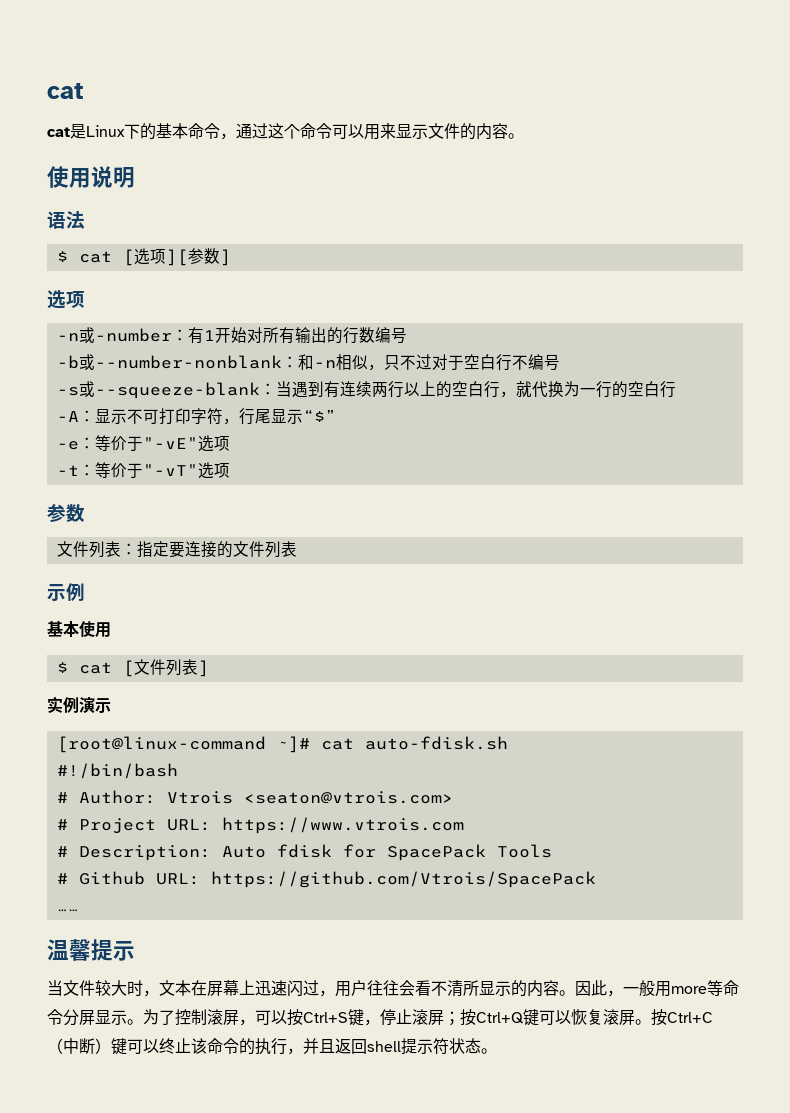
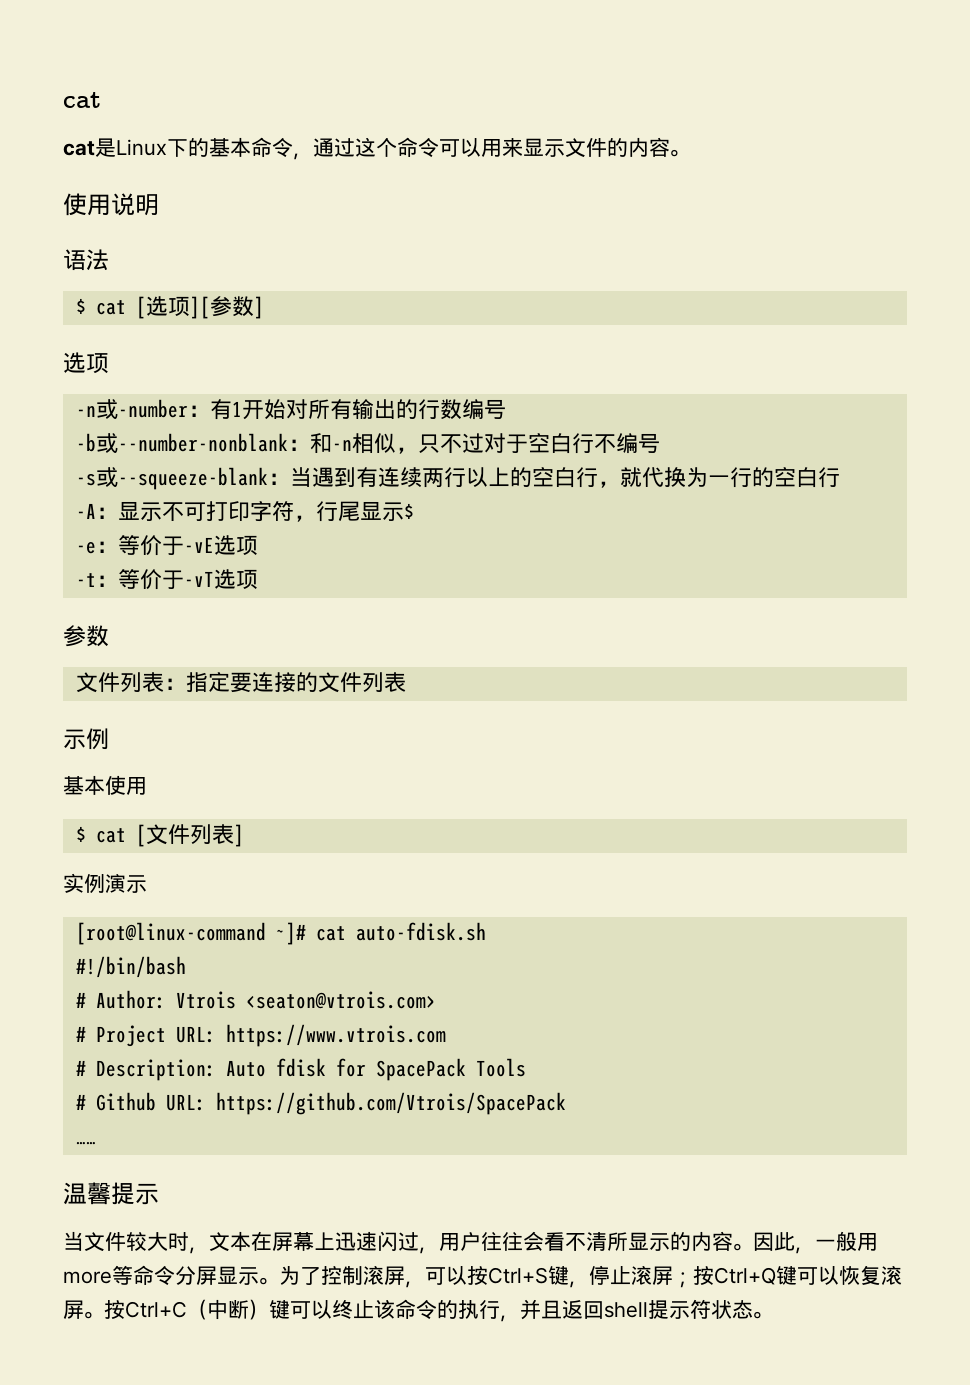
- -A：显示不可打印字符，行尾显示“$”
+ -A：显示不可打印字符，行尾显示$
- -e：等价于"-vE"选项
+ -e：等价于-vE选项
- -t：等价于"-vT"选项
+ -t：等价于-vT选项

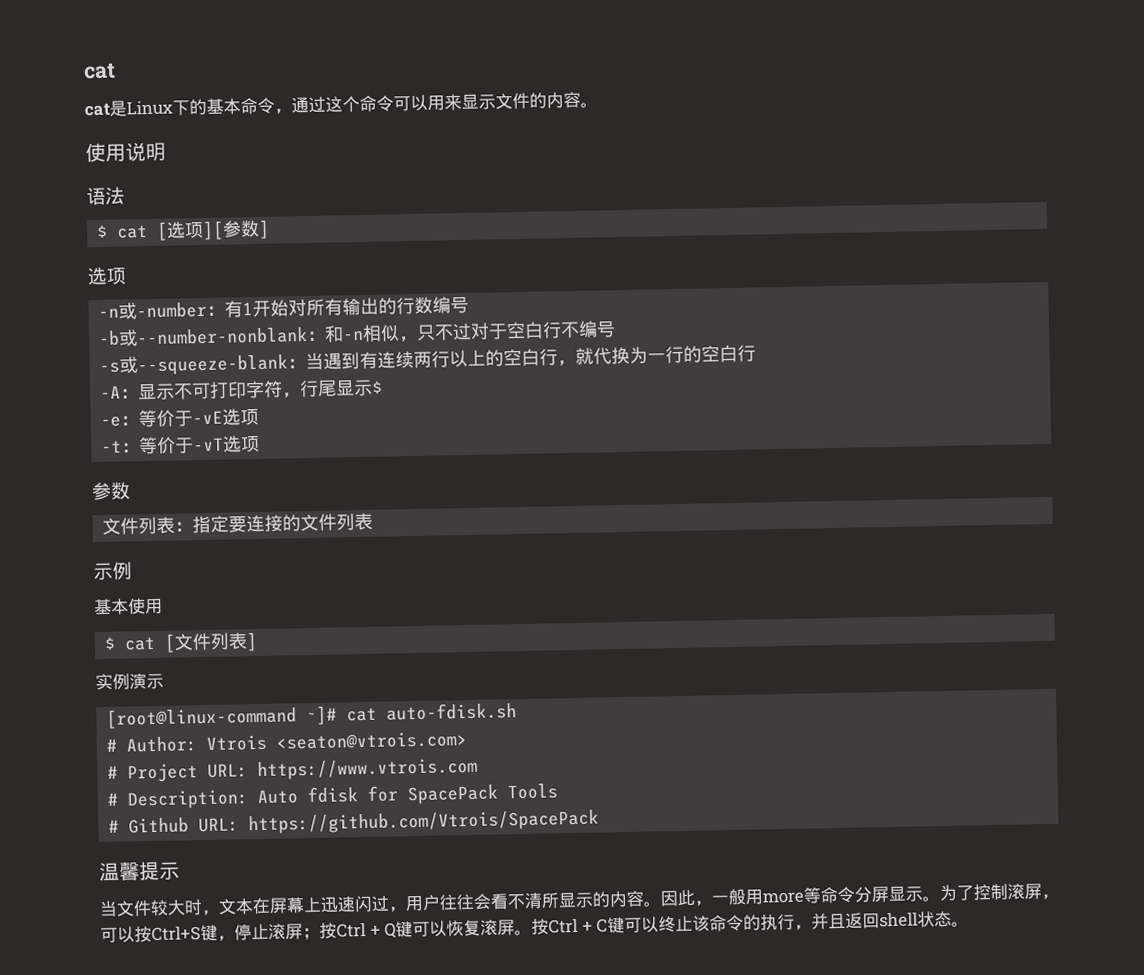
- #!/bin/bash
- ……
- 为了控制滚屏，可以按Ctrl+S键，停止滚屏；按Ctrl+Q键可以恢复滚屏。
+ 为了控制滚屏，可以按Ctrl+S键，停止滚屏；按Ctrl + Q键可以恢复滚屏。
- 按Ctrl+C（中断）键可以终止该命令的执行，并且返回shell提示符状态。
+ 按Ctrl + C键可以终止该命令的执行，并且返回shell状态。

